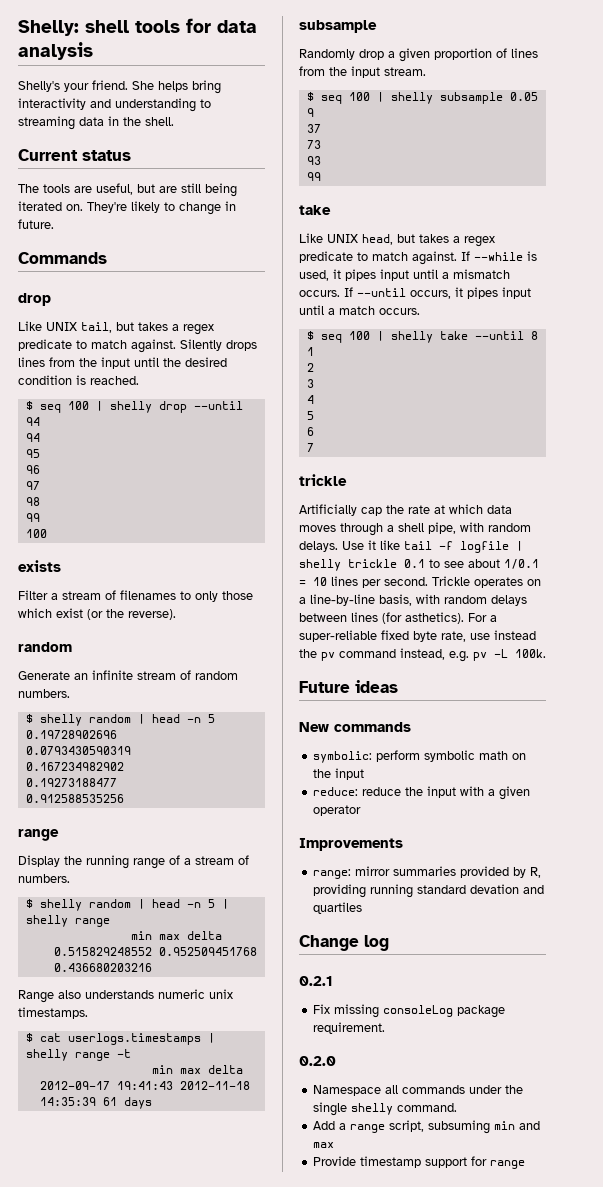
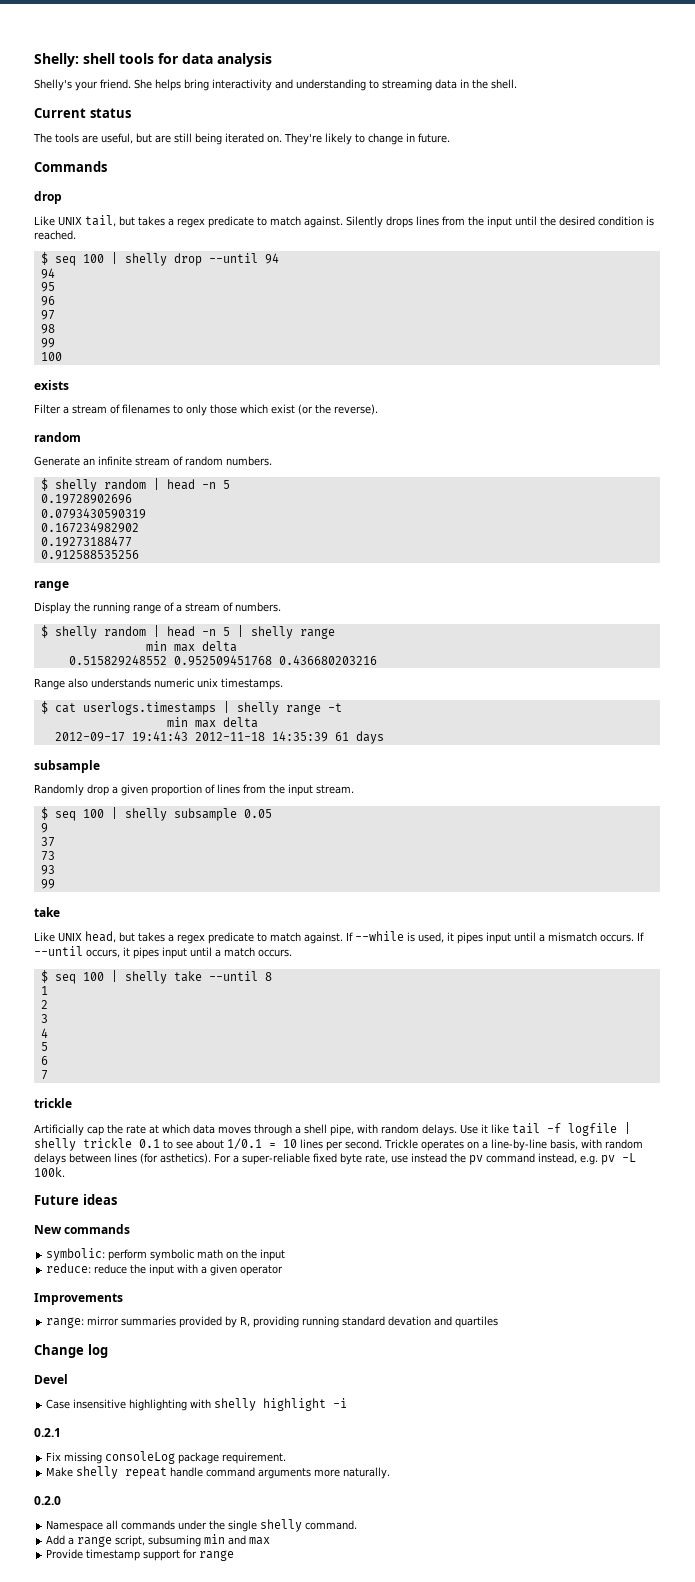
+ Devel
+ Case insensitive highlighting with shelly highlight -i
+ Make shelly repeat handle command arguments more naturally.

